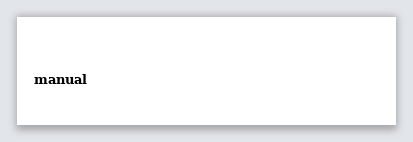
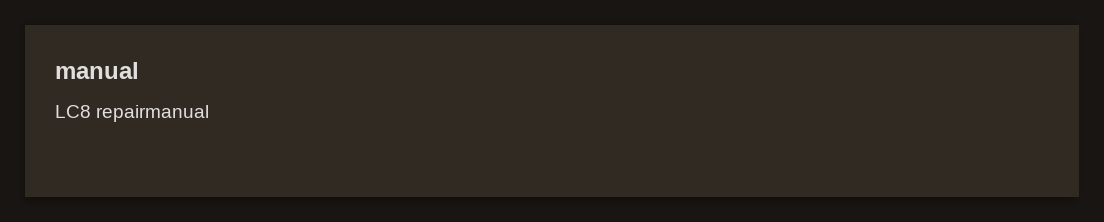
+ LC8 repairmanual

